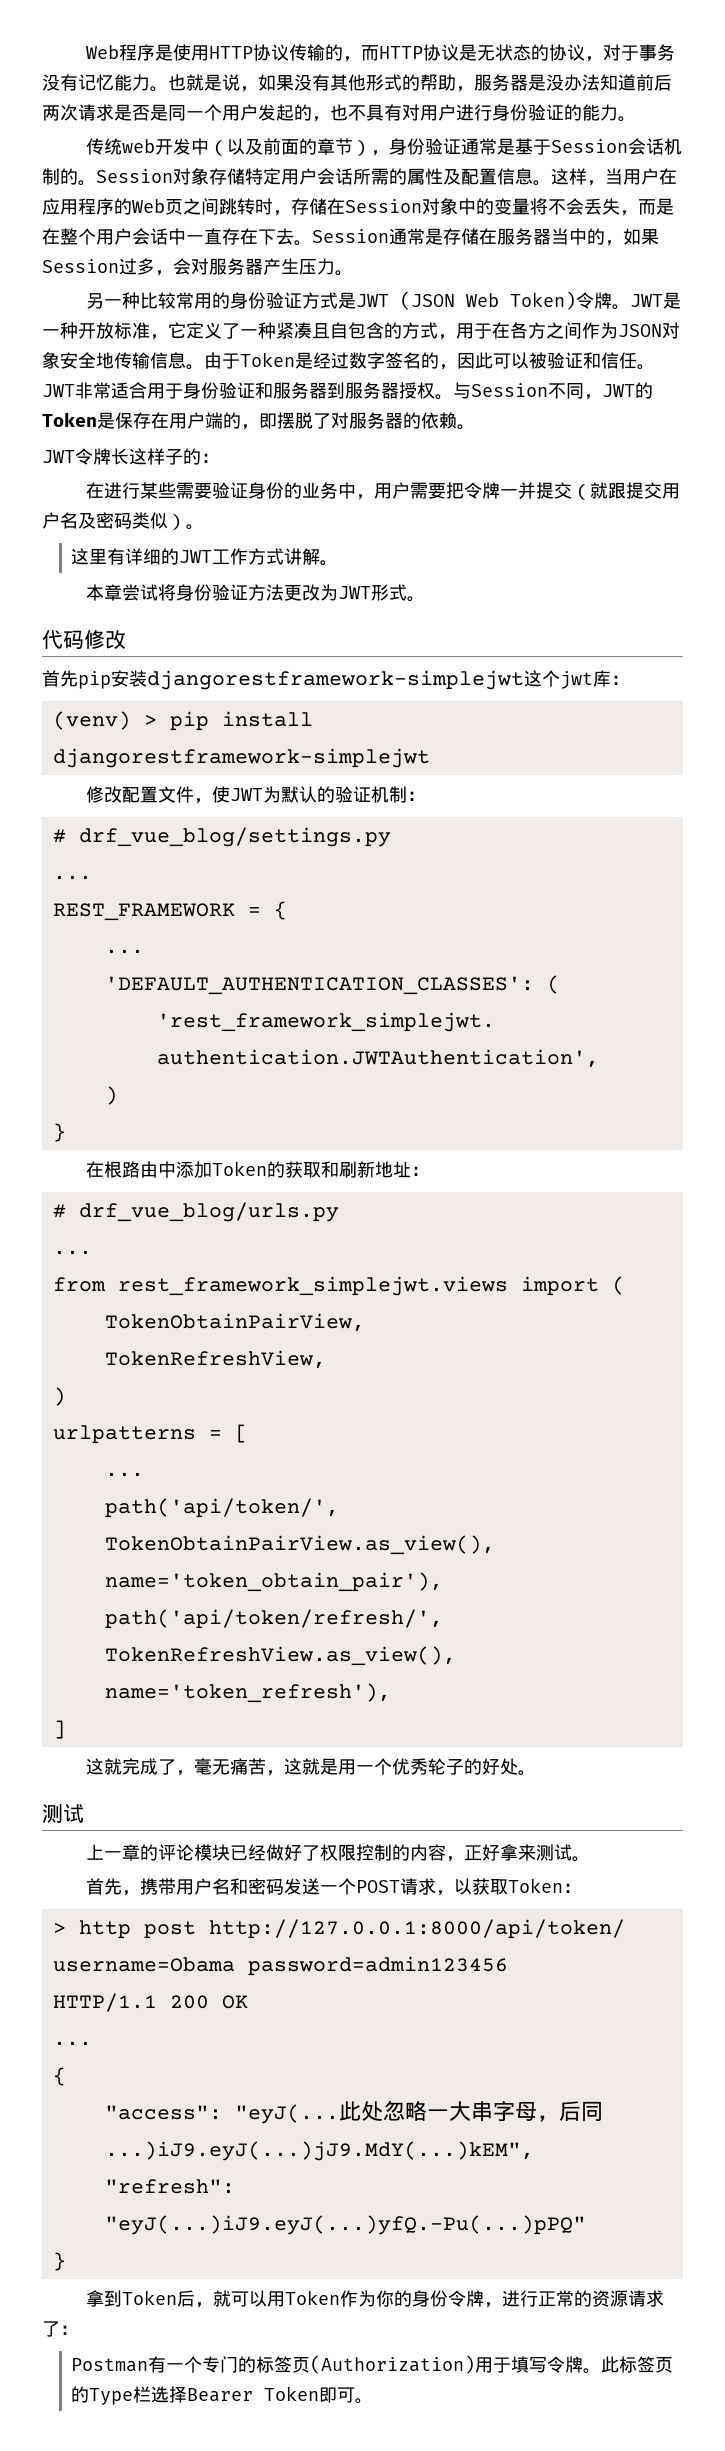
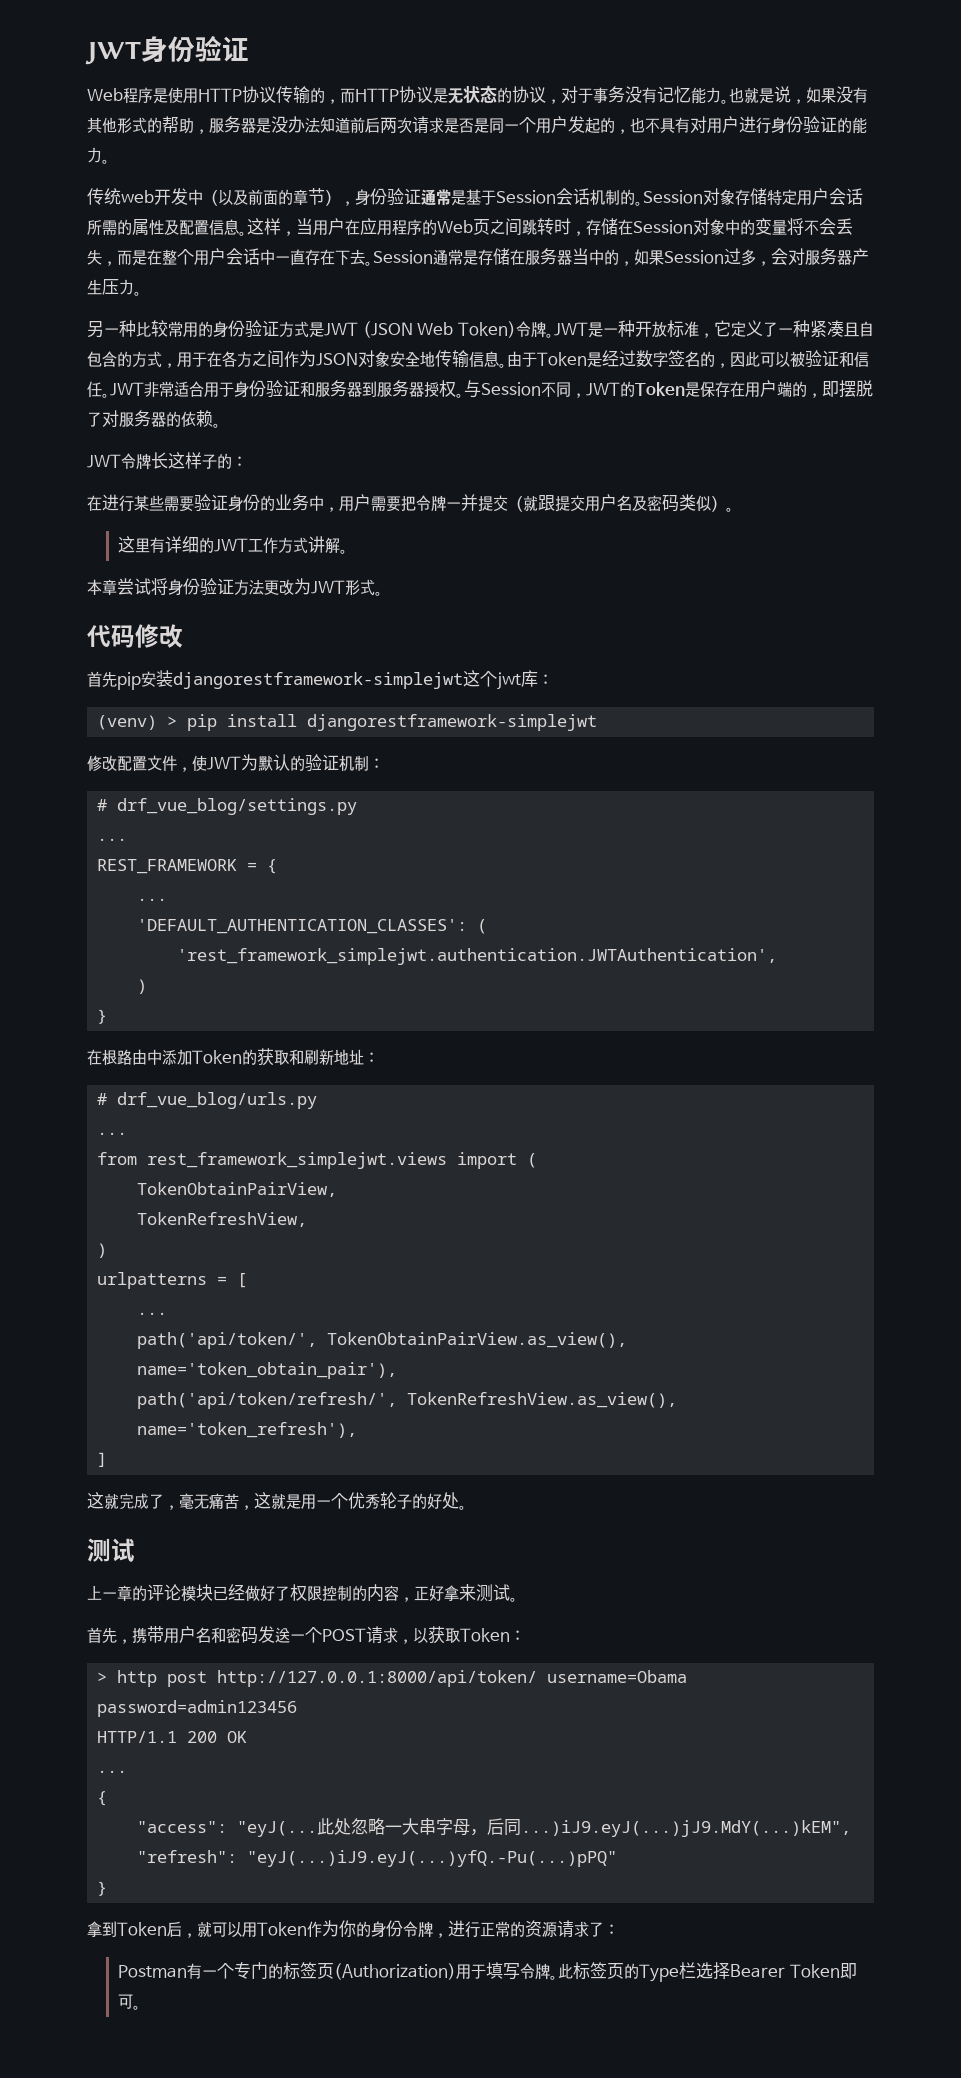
+ JWT身份验证

